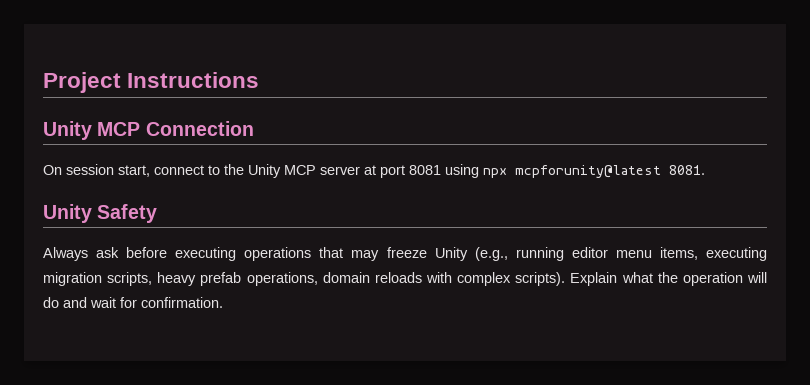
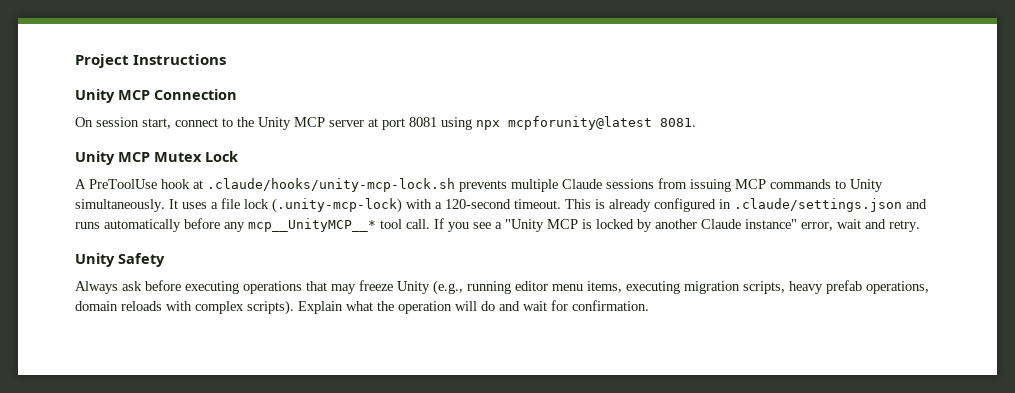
+ Unity MCP Mutex Lock
+ A PreToolUse hook at .claude/hooks/unity-mcp-lock.sh prevents multiple Claude sessions from issuing MCP commands to Unity simultaneously. It uses a file lock (.unity-mcp-lock) with a 120-second timeout. This is already configured in .claude/settings.json and runs automatically before any mcp__UnityMCP__* tool call. If you see a "Unity MCP is locked by another Claude instance" error, wait and retry.

